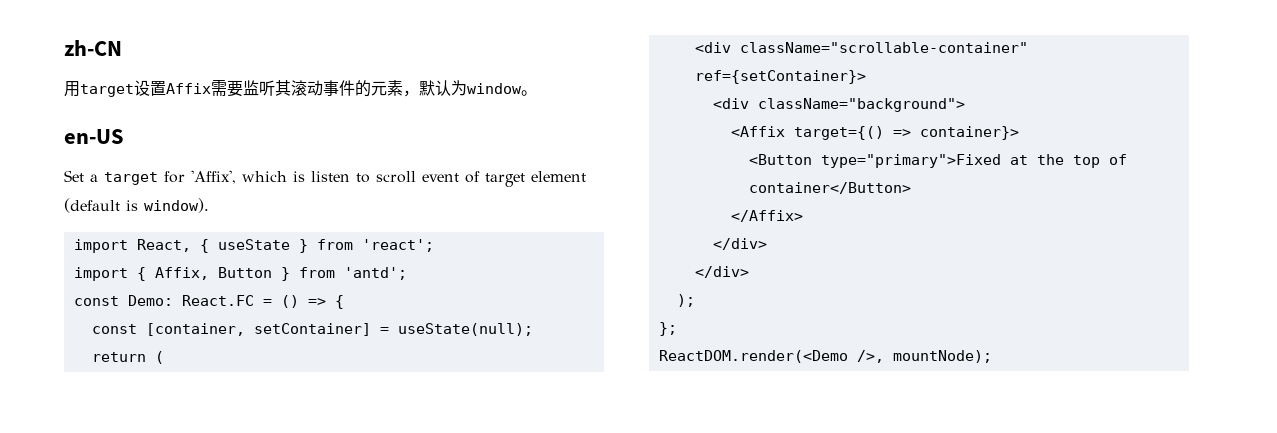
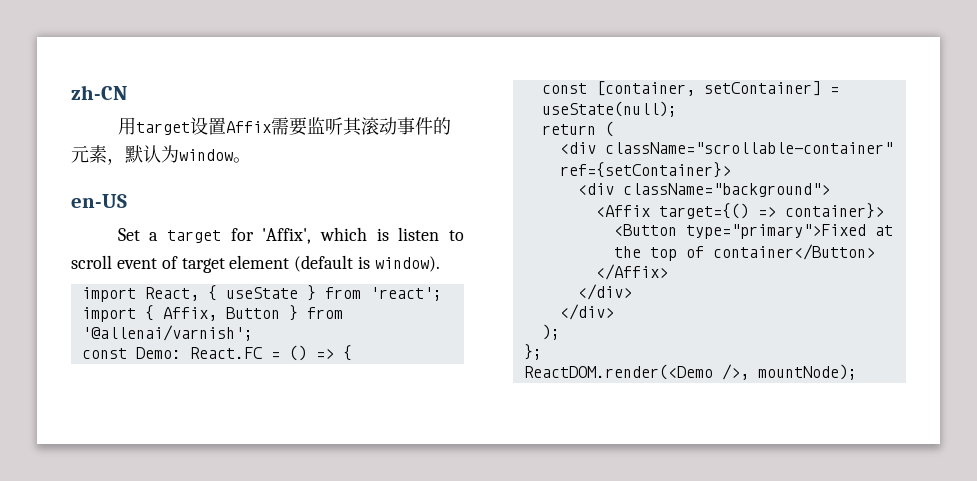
- import { Affix, Button } from 'antd';
+ import { Affix, Button } from '@allenai/varnish';

